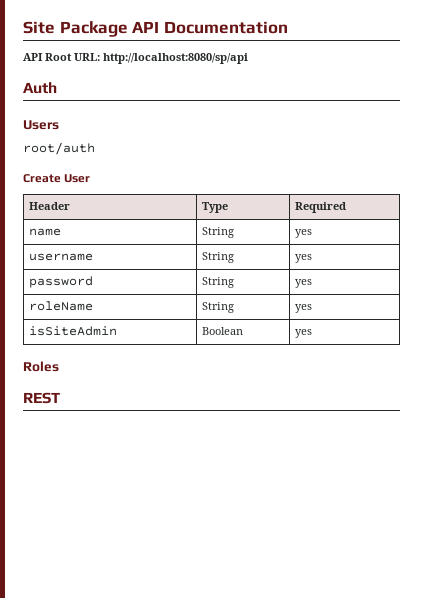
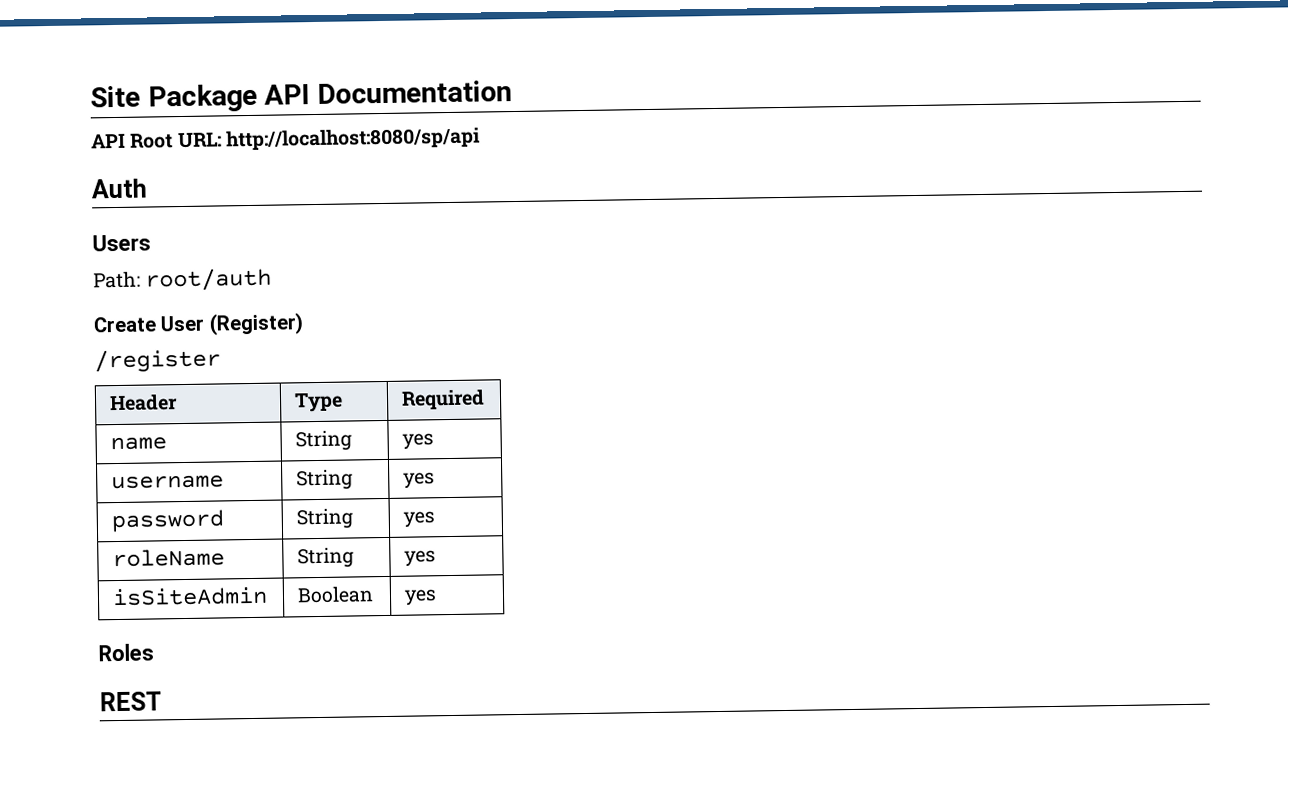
- root/auth
+ Path: root/auth
- Create User
+ Create User (Register)
+ /register

